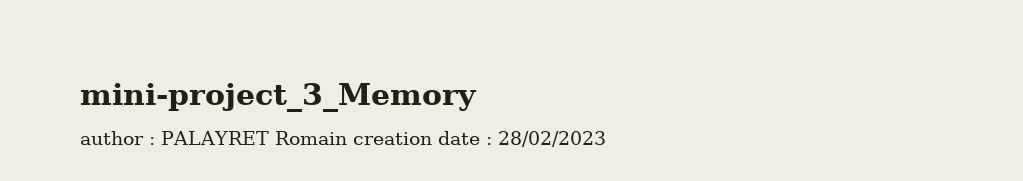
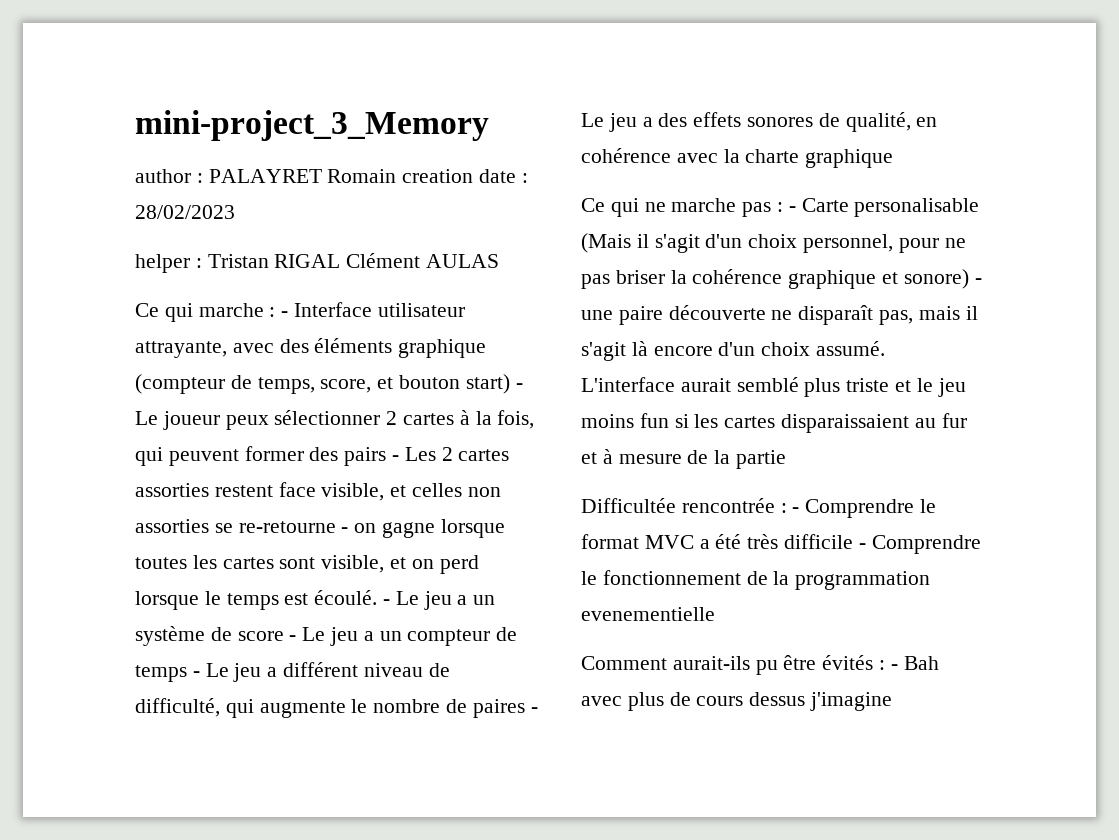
+ helper : Tristan RIGAL Clément AULAS
+ Ce qui marche : - Interface utilisateur attrayante, avec des éléments graphique (compteur de temps, score, et bouton start) - Le joueur peux sélectionner 2 cartes à la fois, qui peuvent former des pairs - Les 2 cartes assorties restent face visible, et celles non assorties se re-retourne - on gagne lorsque toutes les cartes sont visible, et on perd lorsque le temps est écoulé. - Le jeu a un système de score - Le jeu a un compteur de temps - Le jeu a différent niveau de difficulté, qui augmente le nombre de paires - Le jeu a des effets sonores de qualité, en cohérence avec la charte graphique
+ Ce qui ne marche pas : - Carte personalisable (Mais il s'agit d'un choix personnel, pour ne pas briser la cohérence graphique et sonore) - une paire découverte ne disparaît pas, mais il s'agit là encore d'un choix assumé. L'interface aurait semblé plus triste et le jeu moins fun si les cartes disparaissaient au fur et à mesure de la partie
+ Difficultée rencontrée : - Comprendre le format MVC a été très difficile - Comprendre le fonctionnement de la programmation evenementielle
+ Comment aurait-ils pu être évités : - Bah avec plus de cours dessus j'imagine

